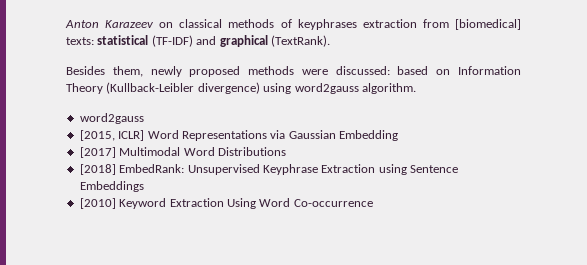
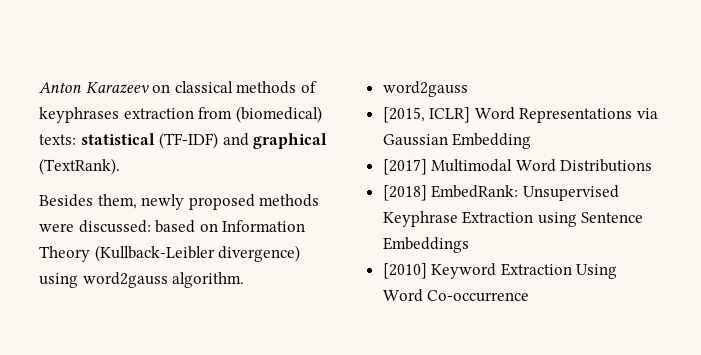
- Anton Karazeev on classical methods of keyphrases extraction from [biomedical] texts: statistical (TF-IDF) and graphical (TextRank).
+ Anton Karazeev on classical methods of keyphrases extraction from (biomedical) texts: statistical (TF-IDF) and graphical (TextRank).

